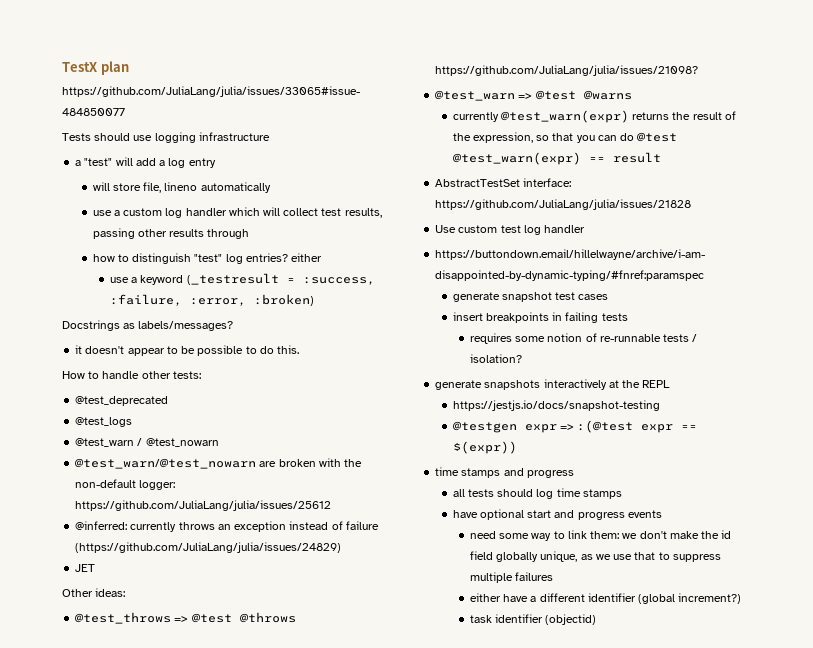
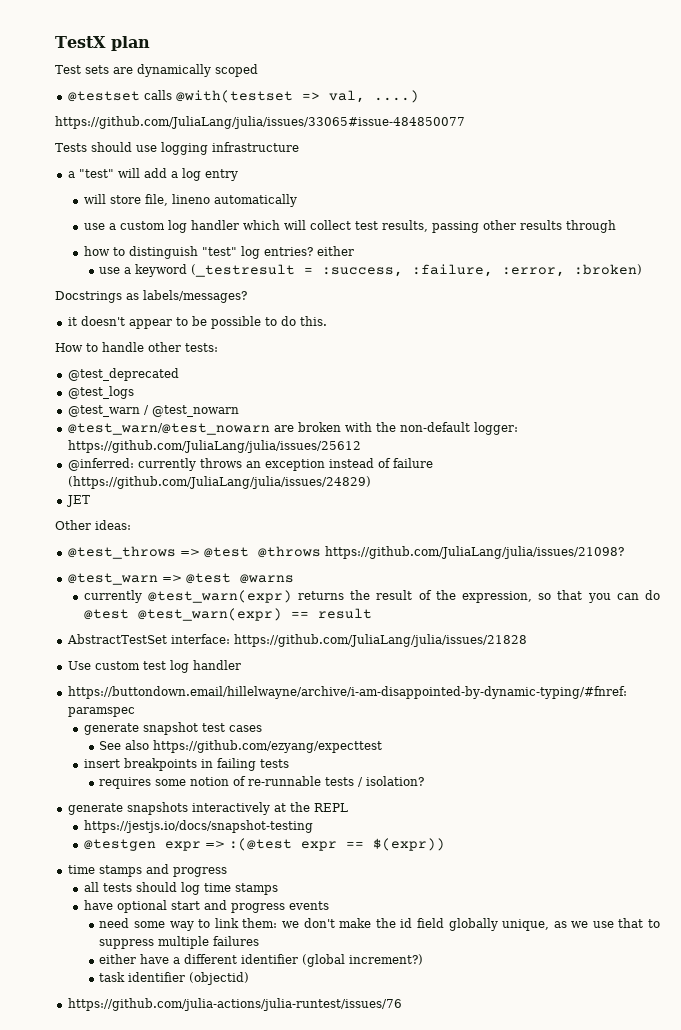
+ Test sets are dynamically scoped
+ @testset calls @with(testset => val, ....)
+ See also https://github.com/ezyang/expecttest
+ https://github.com/julia-actions/julia-runtest/issues/76

